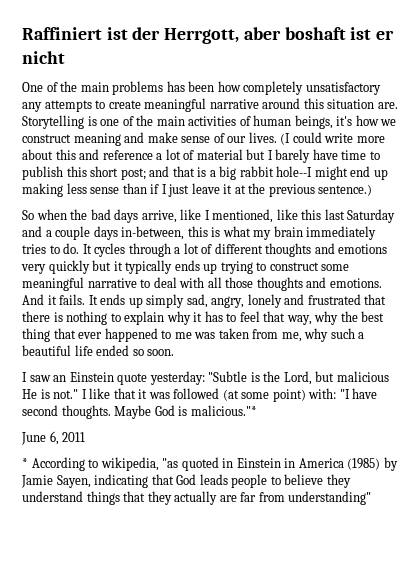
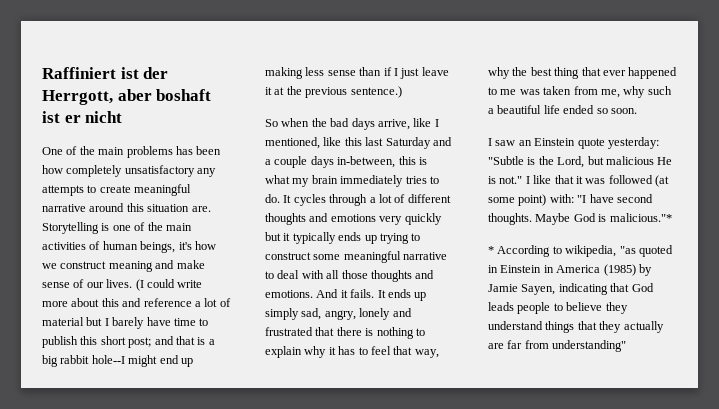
- June 6, 2011

